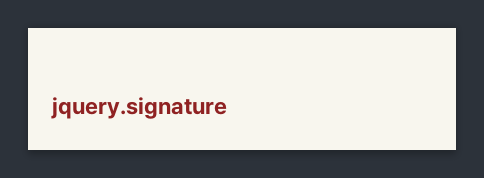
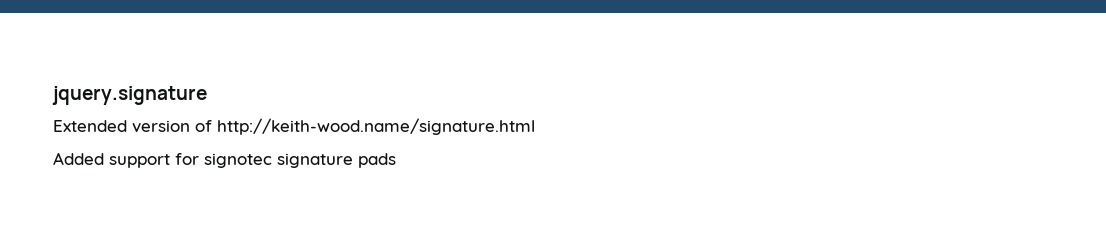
+ Extended version of http://keith-wood.name/signature.html
+ Added support for signotec signature pads

